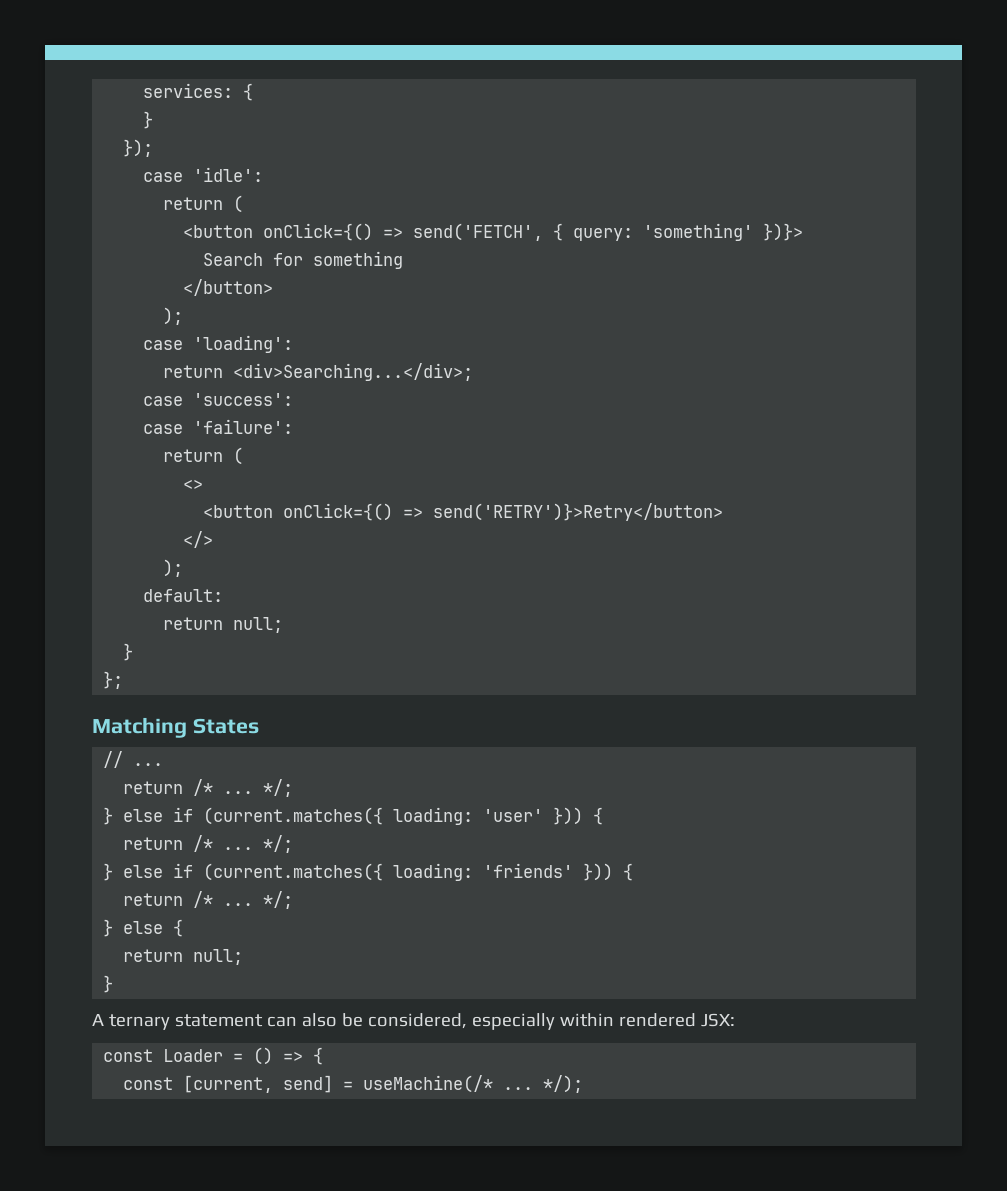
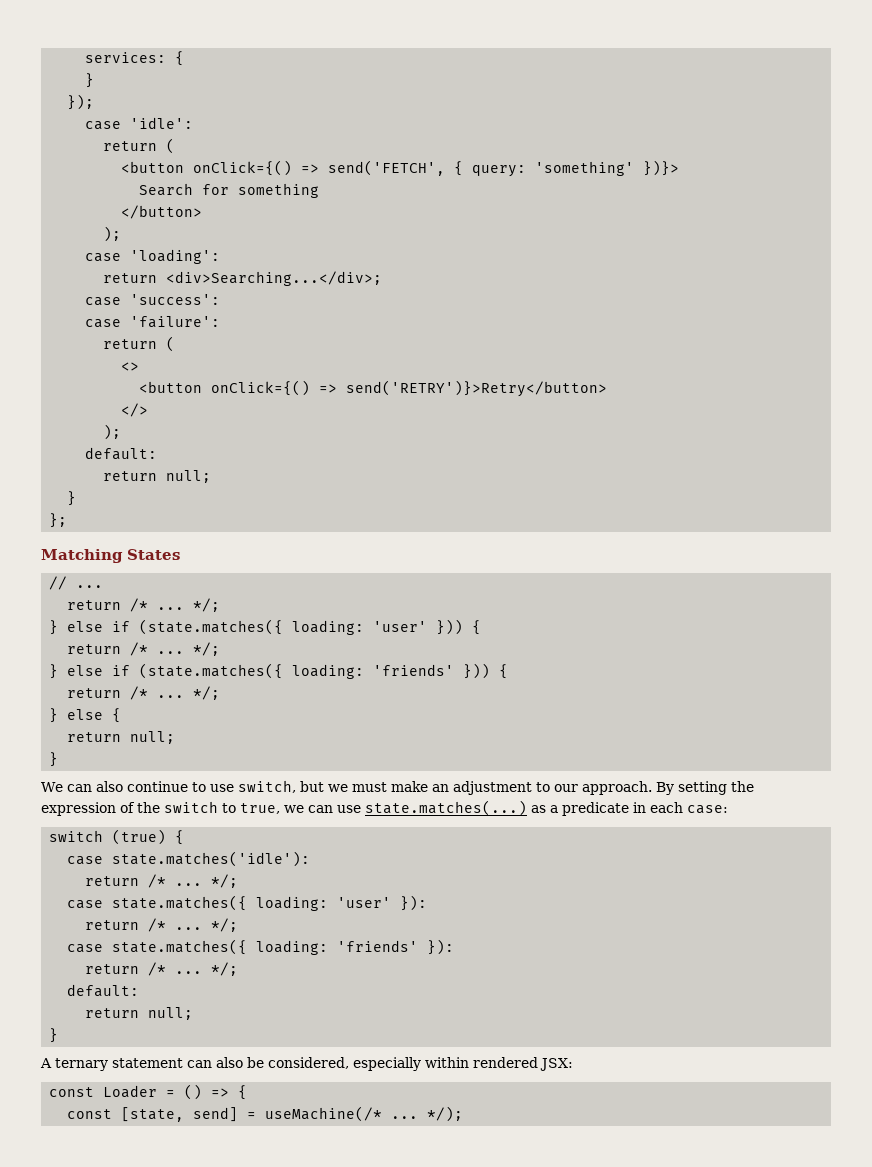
- } else if (current.matches({ loading: 'user' })) {
+ } else if (state.matches({ loading: 'user' })) {
- } else if (current.matches({ loading: 'friends' })) {
+ } else if (state.matches({ loading: 'friends' })) {
+ We can also continue to use switch, but we must make an adjustment to our approach. By setting the expression of the switch to true, we can use state.matches(...) as a predicate in each case:
+ switch (true) {
+ case state.matches('idle'):
+ return /* ... */;
+ case state.matches({ loading: 'user' }):
+ return /* ... */;
+ case state.matches({ loading: 'friends' }):
+ return /* ... */;
+ default:
+ return null;
+ }
- const [current, send] = useMachine(/* ...
+ const [state, send] = useMachine(/* ...

